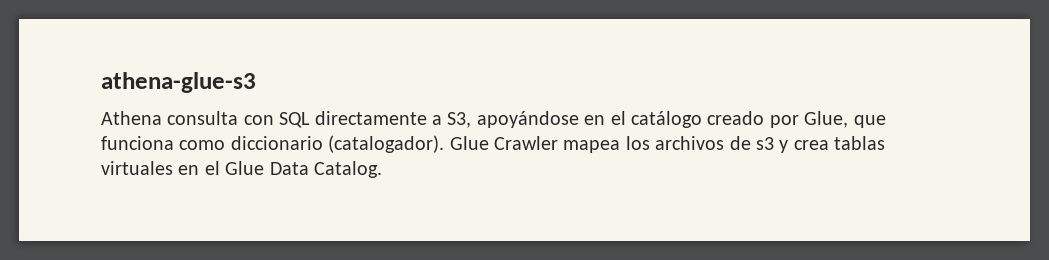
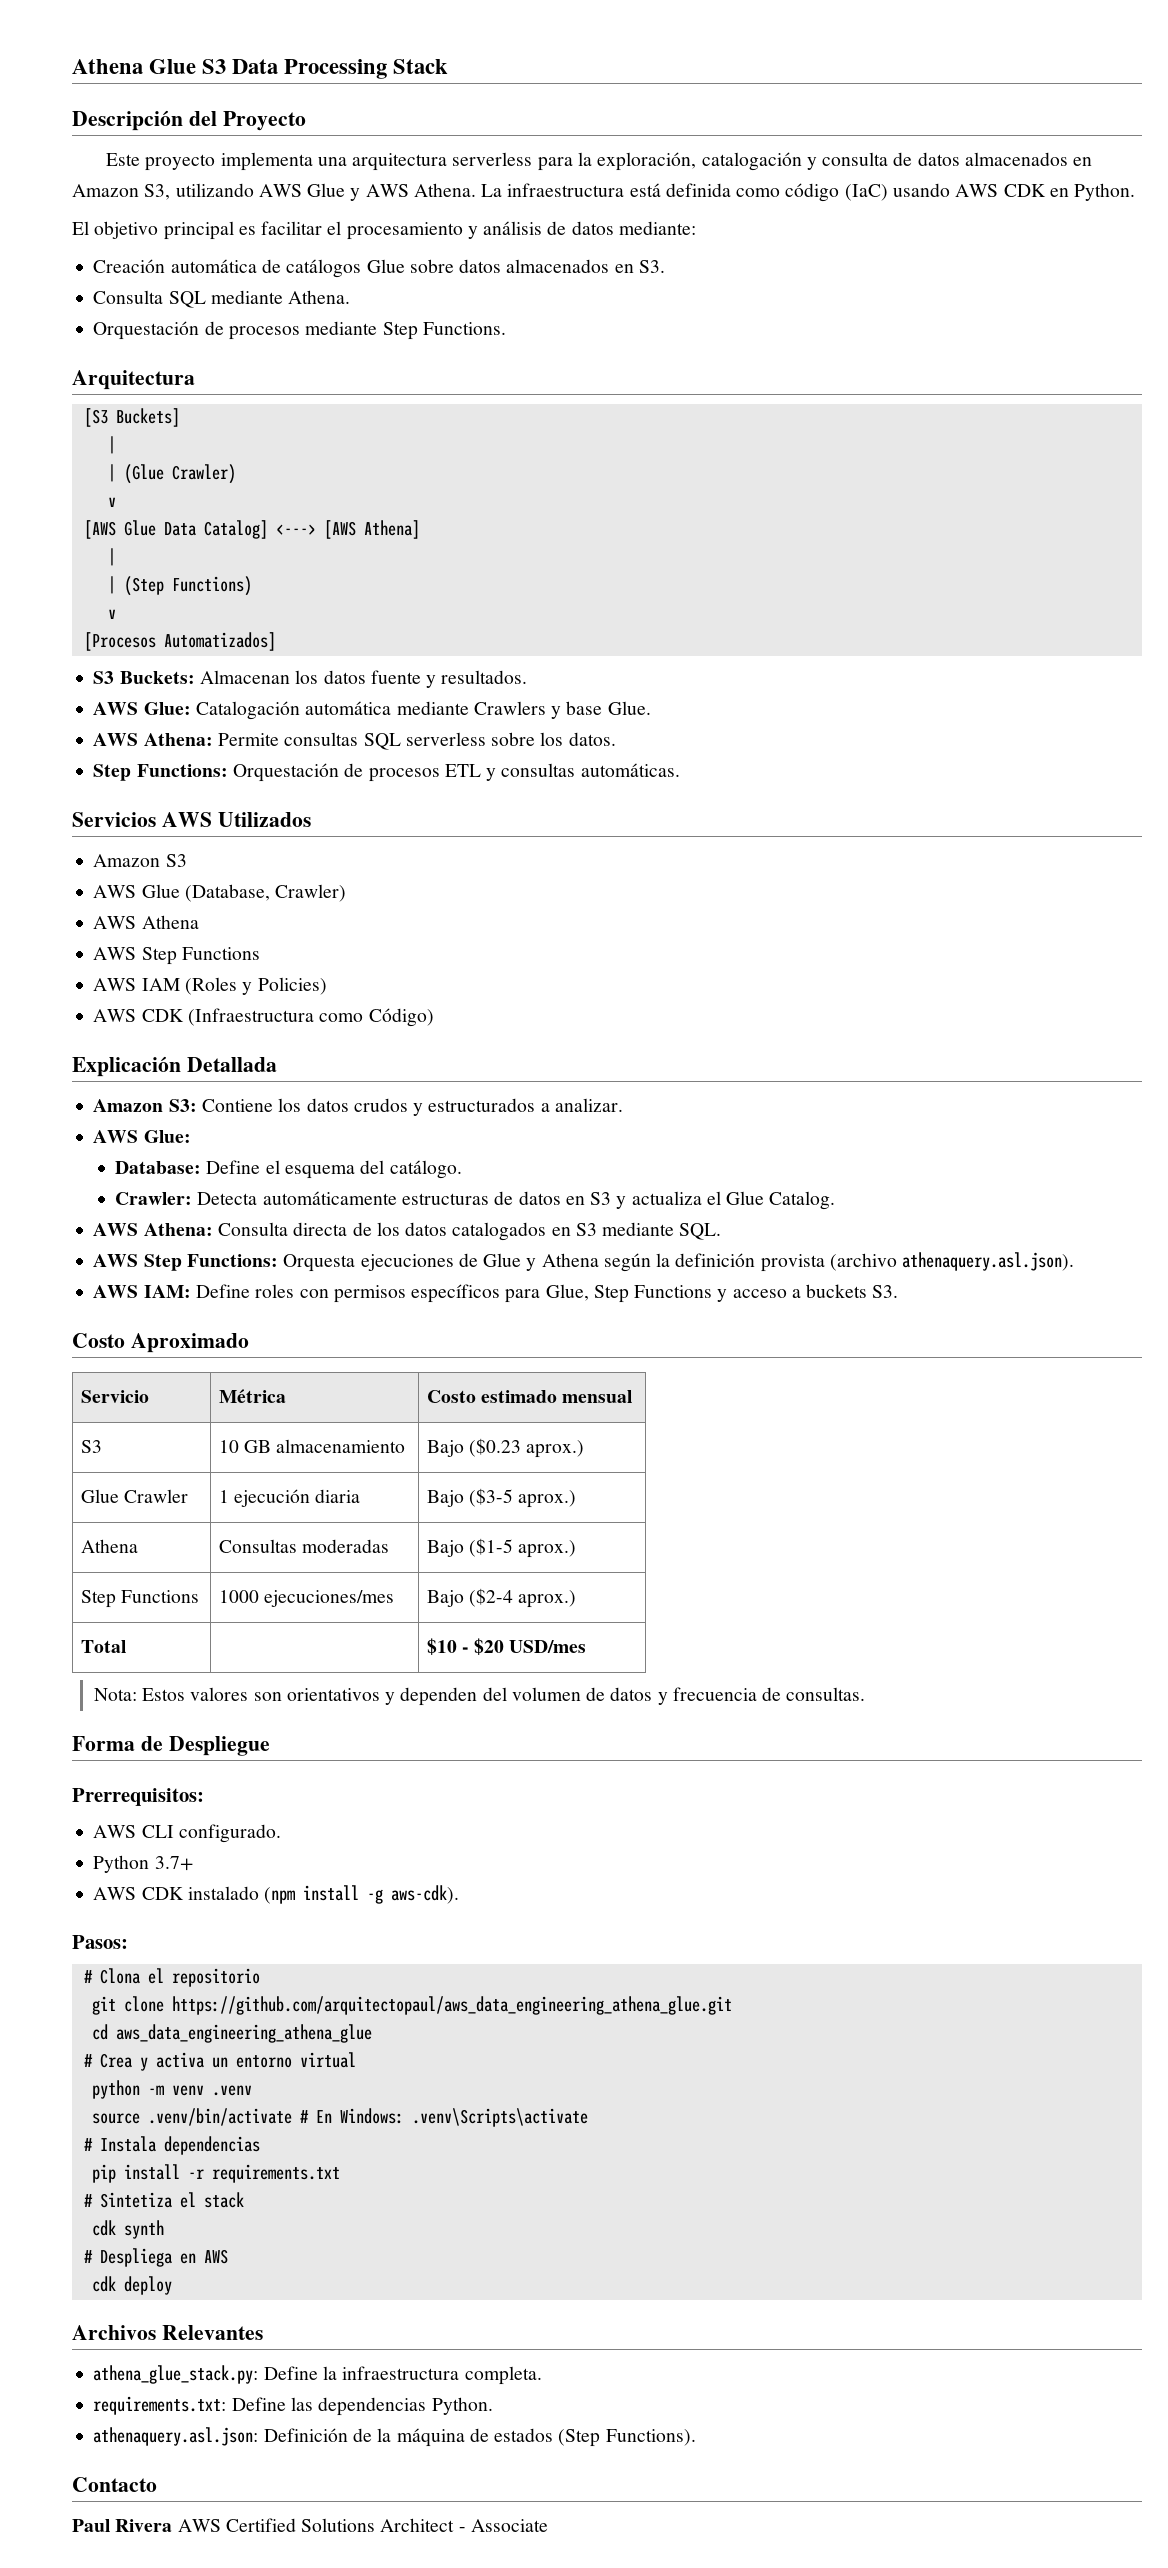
- athena-glue-s3
- Athena consulta con SQL directamente a S3, apoyándose en el catálogo creado por Glue, que funciona como diccionario (catalogador). Glue Crawler mapea los archivos de s3 y crea tablas virtuales en el Glue Data Catalog.
+ Athena Glue S3 Data Processing Stack
+ Descripción del Proyecto
+ Este proyecto implementa una arquitectura serverless para la exploración, catalogación y consulta de datos almacenados en Amazon S3, utilizando AWS Glue y AWS Athena. La infraestructura está definida como código (IaC) usando AWS CDK en Python.
+ El objetivo principal es facilitar el procesamiento y análisis de datos mediante:
+ Creación automática de catálogos Glue sobre datos almacenados en S3.
+ Consulta SQL mediante Athena.
+ Orquestación de procesos mediante Step Functions.
+ Arquitectura
+ [S3 Buckets]
+ |
+ | (Glue Crawler)
+ v
+ [AWS Glue Data Catalog] <---> [AWS Athena]
+ |
+ | (Step Functions)
+ v
+ [Procesos Automatizados]
+ S3 Buckets: Almacenan los datos fuente y resultados.
+ AWS Glue: Catalogación automática mediante Crawlers y base Glue.
+ AWS Athena: Permite consultas SQL serverless sobre los datos.
+ Step Functions: Orquestación de procesos ETL y consultas automáticas.
+ Servicios AWS Utilizados
+ Amazon S3
+ AWS Glue (Database, Crawler)
+ AWS Athena
+ AWS Step Functions
+ AWS IAM (Roles y Policies)
+ AWS CDK (Infraestructura como Código)
+ Explicación Detallada
+ Amazon S3: Contiene los datos crudos y estructurados a analizar.
+ AWS Glue:
+ Database: Define el esquema del catálogo.
+ Crawler: Detecta automáticamente estructuras de datos en S3 y actualiza el Glue Catalog.
+ AWS Athena: Consulta directa de los datos catalogados en S3 mediante SQL.
+ AWS Step Functions: Orquesta ejecuciones de Glue y Athena según la definición provista (archivo athenaquery.asl.json).
+ AWS IAM: Define roles con permisos específicos para Glue, Step Functions y acceso a buckets S3.
+ Costo Aproximado
+ Servicio | Métrica | Costo estimado mensual
+ S3 | 10 GB almacenamiento | Bajo ($0.23 aprox.)
+ Glue Crawler | 1 ejecución diaria | Bajo ($3-5 aprox.)
+ Athena | Consultas moderadas | Bajo ($1-5 aprox.)
+ Step Functions | 1000 ejecuciones/mes | Bajo ($2-4 aprox.)
+ Total | | $10 - $20 USD/mes
+ Nota: Estos valores son orientativos y dependen del volumen de datos y frecuencia de consultas.
+ Forma de Despliegue
+ Prerrequisitos:
+ AWS CLI configurado.
+ Python 3.7+
+ AWS CDK instalado (npm install -g aws-cdk).
+ Pasos:
+ # Clona el repositorio
+ git clone https://github.com/arquitectopaul/aws_data_engineering_athena_glue.git
+ cd aws_data_engineering_athena_glue
+ # Crea y activa un entorno virtual
+ python -m venv .venv
+ source .venv/bin/activate # En Windows: .venv\Scripts\activate
+ # Instala dependencias
+ pip install -r requirements.txt
+ # Sintetiza el stack
+ cdk synth
+ # Despliega en AWS
+ cdk deploy
+ Archivos Relevantes
+ athena_glue_stack.py: Define la infraestructura completa.
+ requirements.txt: Define las dependencias Python.
+ athenaquery.asl.json: Definición de la máquina de estados (Step Functions).
+ Contacto
+ Paul Rivera AWS Certified Solutions Architect - Associate

